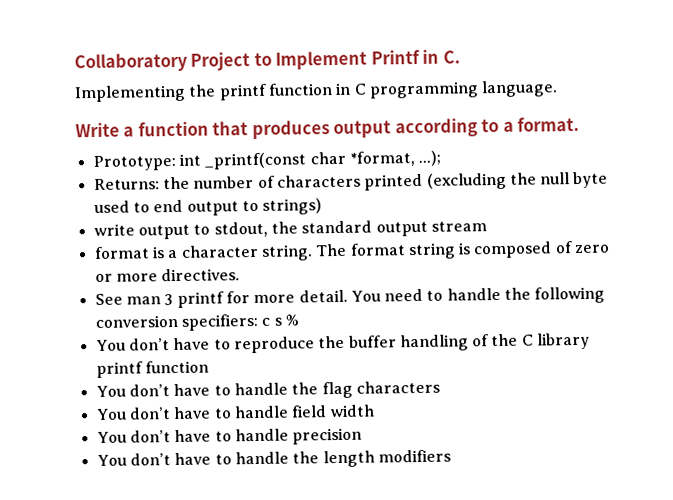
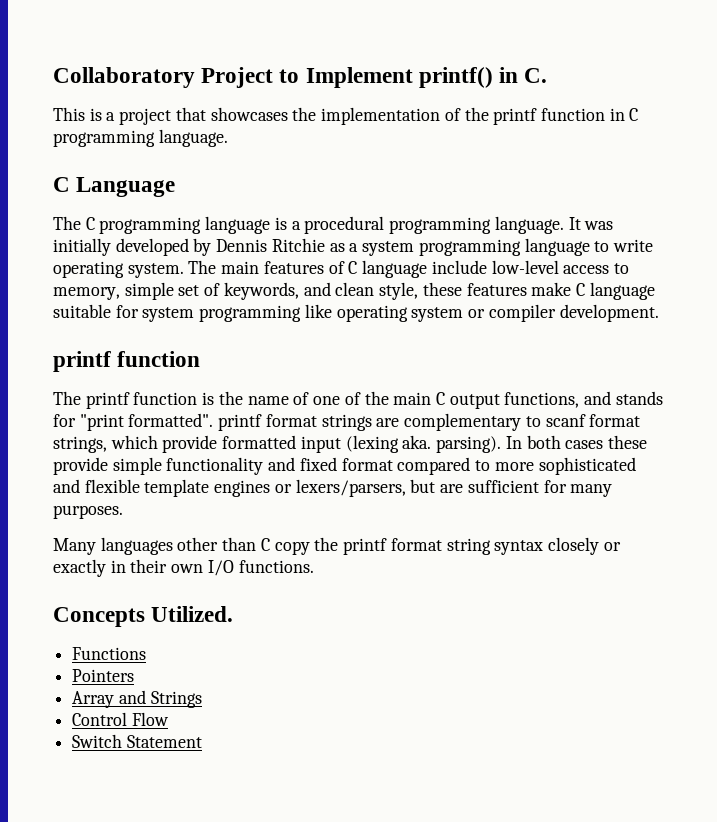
- Collaboratory Project to Implement Printf in C.
+ Collaboratory Project to Implement printf() in C.
- Implementing the printf function in C programming language.
+ This is a project that showcases the implementation of the printf function in C programming language.
- Write a function that produces output according to a format.
- Prototype: int _printf(const char *format, ...);
- Returns: the number of characters printed (excluding the null byte used to end output to strings)
- write output to stdout, the standard output stream
- format is a character string. The format string is composed of zero or more directives.
- See man 3 printf for more detail. You need to handle the following conversion specifiers: c s %
- You don’t have to reproduce the buffer handling of the C library printf function
- You don’t have to handle the flag characters
- You don’t have to handle field width
- You don’t have to handle precision
- You don’t have to handle the length modifiers
+ C Language
+ The C programming language is a procedural programming language. It was initially developed by Dennis Ritchie as a system programming language to write operating system. The main features of C language include low-level access to memory, simple set of keywords, and clean style, these features make C language suitable for system programming like operating system or compiler development.
+ printf function
+ The printf function is the name of one of the main C output functions, and stands for "print formatted". printf format strings are complementary to scanf format strings, which provide formatted input (lexing aka. parsing). In both cases these provide simple functionality and fixed format compared to more sophisticated and flexible template engines or lexers/parsers, but are sufficient for many purposes.
+ Many languages other than C copy the printf format string syntax closely or exactly in their own I/O functions.
+ Concepts Utilized.
+ Functions
+ Pointers
+ Array and Strings
+ Control Flow
+ Switch Statement

